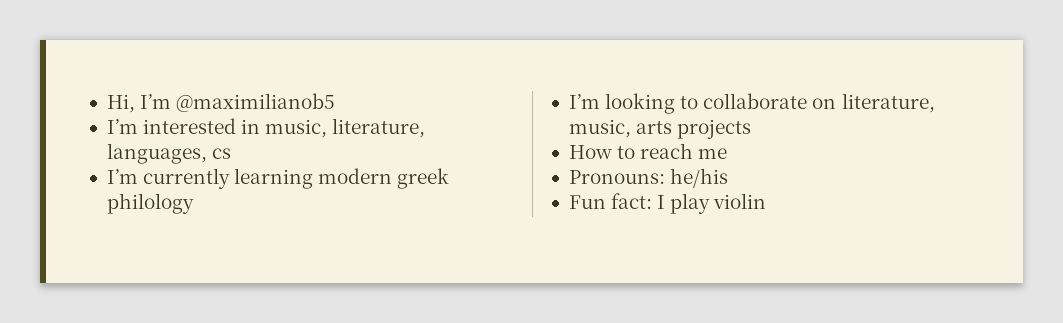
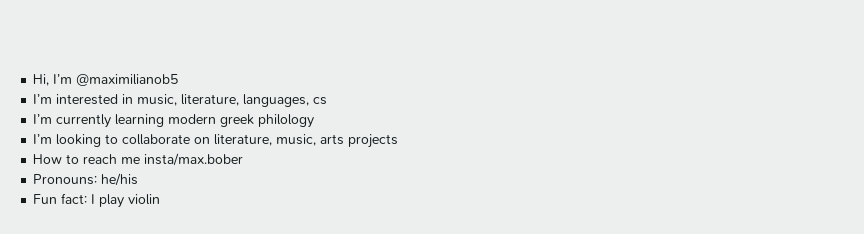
- How to reach me
+ How to reach me insta/max.bober

